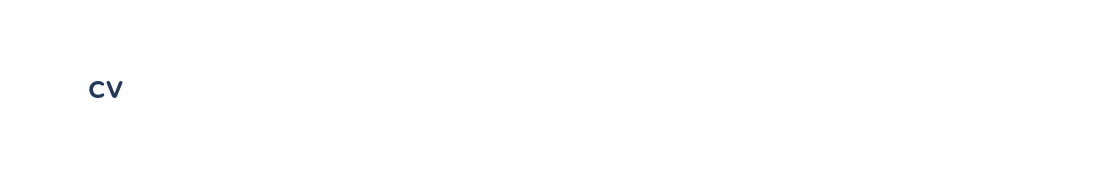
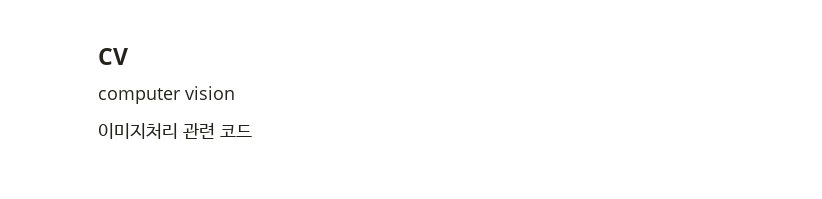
+ computer vision
+ 이미지처리 관련 코드

